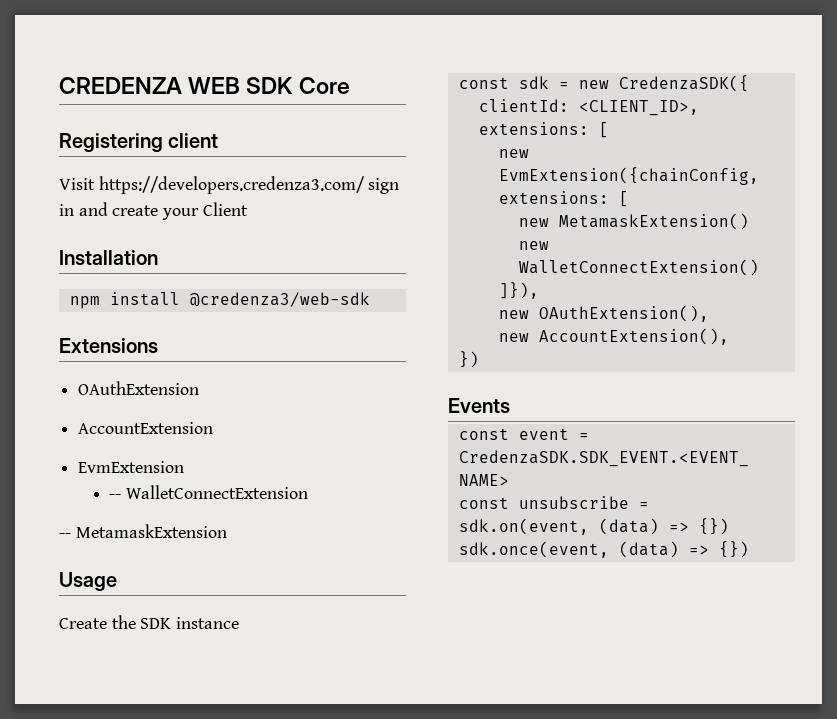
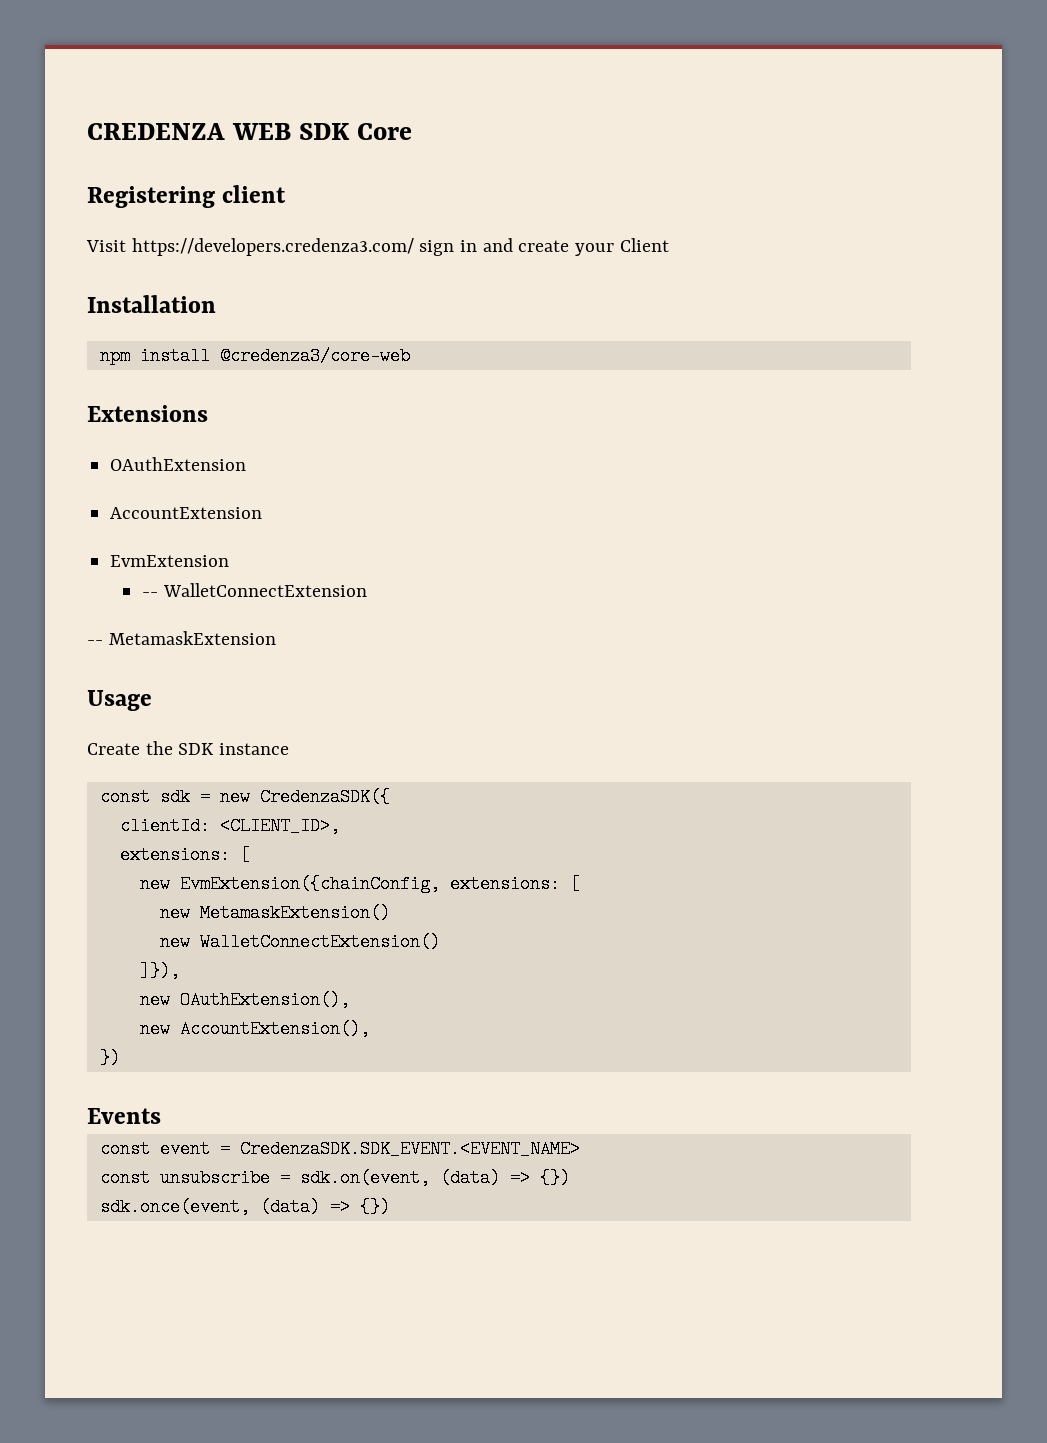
- npm install @credenza3/web-sdk
+ npm install @credenza3/core-web

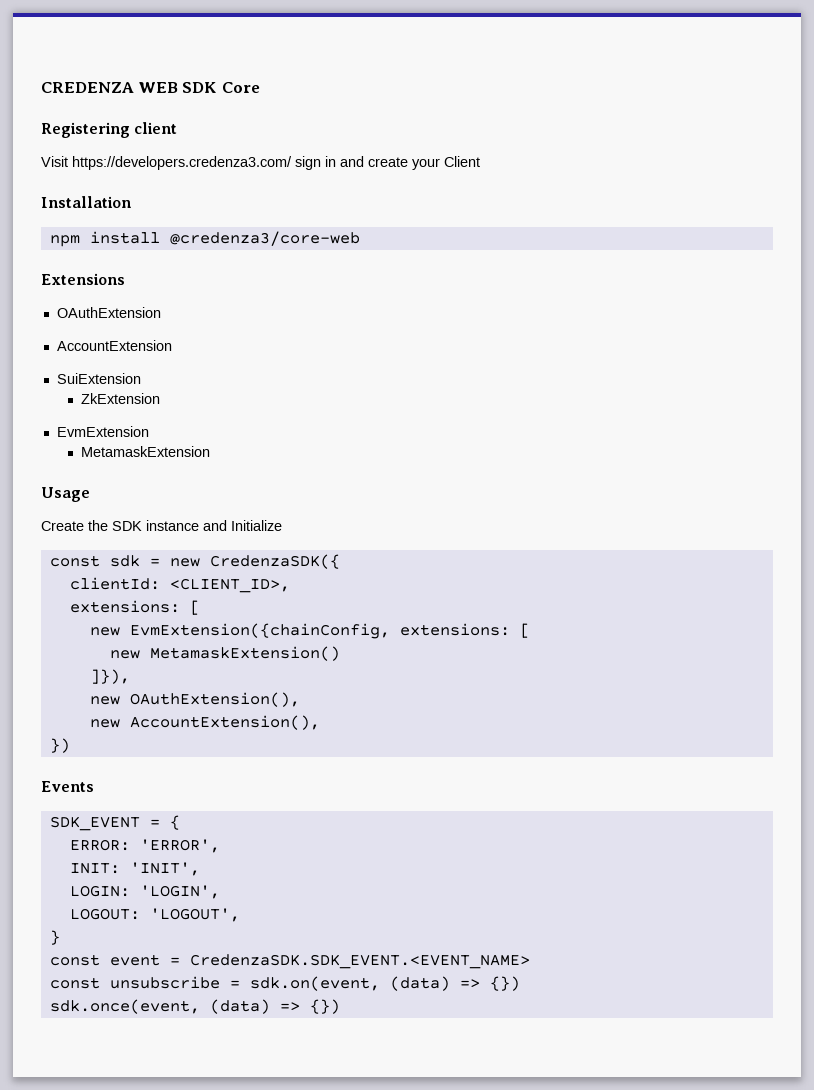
+ SuiExtension
+ ZkExtension
- -- WalletConnectExtension
- -- MetamaskExtension
+ MetamaskExtension
- Create the SDK instance
+ Create the SDK instance and Initialize
- new WalletConnectExtension()
+ SDK_EVENT = {
+ ERROR: 'ERROR',
+ INIT: 'INIT',
+ LOGIN: 'LOGIN',
+ LOGOUT: 'LOGOUT',
+ }

